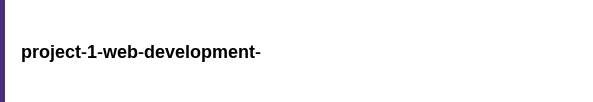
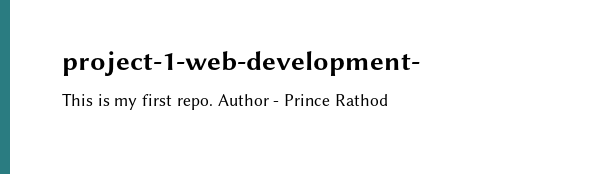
+ This is my first repo. Author - Prince Rathod

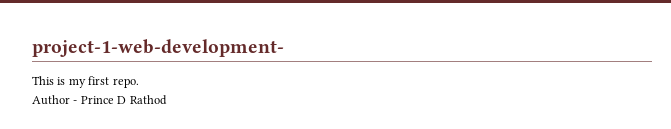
- This is my first repo. Author - Prince Rathod
+ This is my first repo.
+ Author - Prince D Rathod

